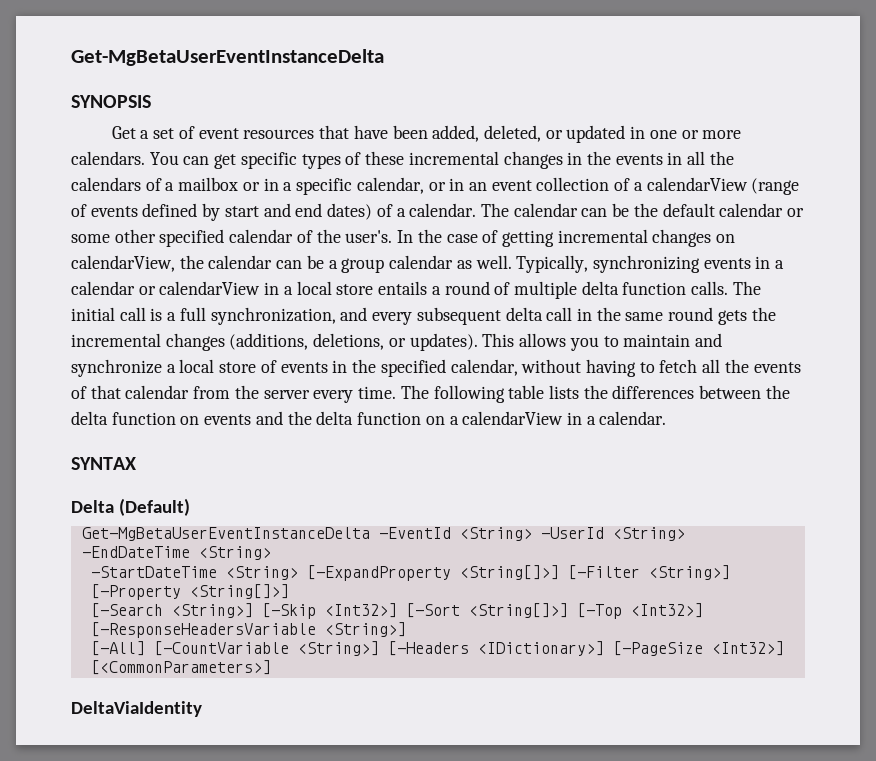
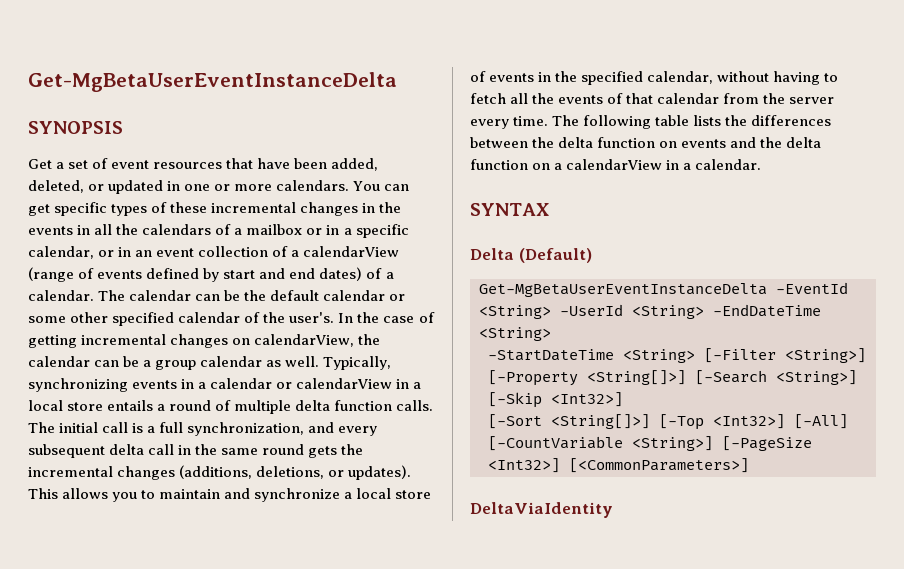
- -StartDateTime <String> [-ExpandProperty <String[]>] [-Filter <String>] [-Property <String[]>]
- [-Search <String>] [-Skip <Int32>] [-Sort <String[]>] [-Top <Int32>] [-ResponseHeadersVariable <String>]
- [-All] [-CountVariable <String>] [-Headers <IDictionary>] [-PageSize <Int32>] [<CommonParameters>]
+ -StartDateTime <String> [-Filter <String>] [-Property <String[]>] [-Search <String>] [-Skip <Int32>]
+ [-Sort <String[]>] [-Top <Int32>] [-All] [-CountVariable <String>] [-PageSize <Int32>] [<CommonParameters>]

